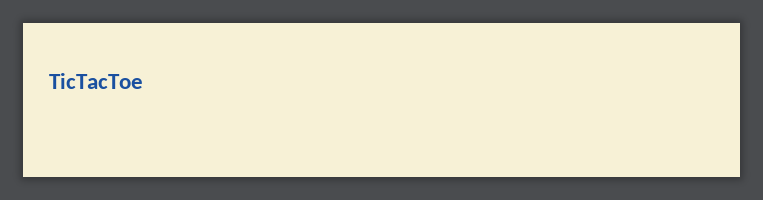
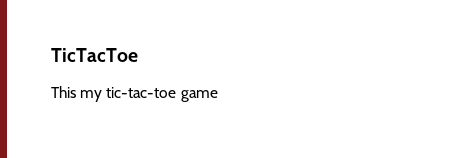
+ This my tic-tac-toe game

